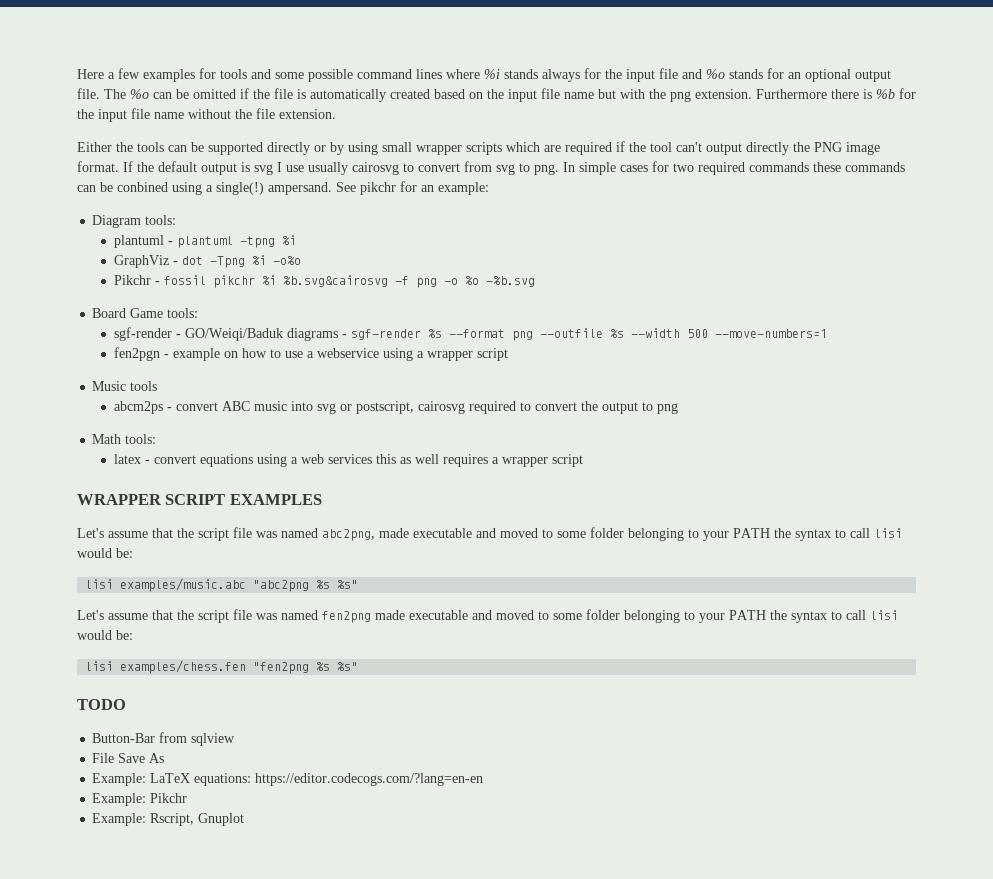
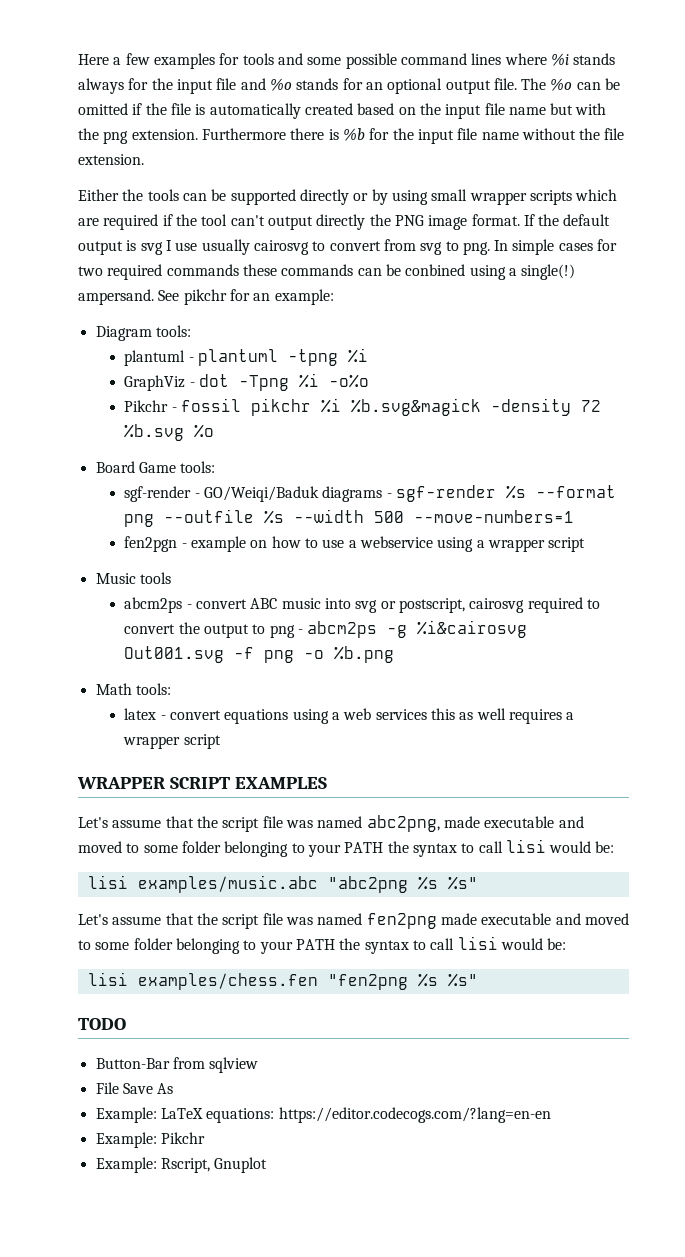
- Pikchr - fossil pikchr %i %b.svg&cairosvg -f png -o %o -%b.svg
+ Pikchr - fossil pikchr %i %b.svg&magick -density 72 %b.svg %o
- abcm2ps - convert ABC music into svg or postscript, cairosvg required to convert the output to png
+ abcm2ps - convert ABC music into svg or postscript, cairosvg required to convert the output to png - abcm2ps -g %i&cairosvg Out001.svg -f png -o %b.png

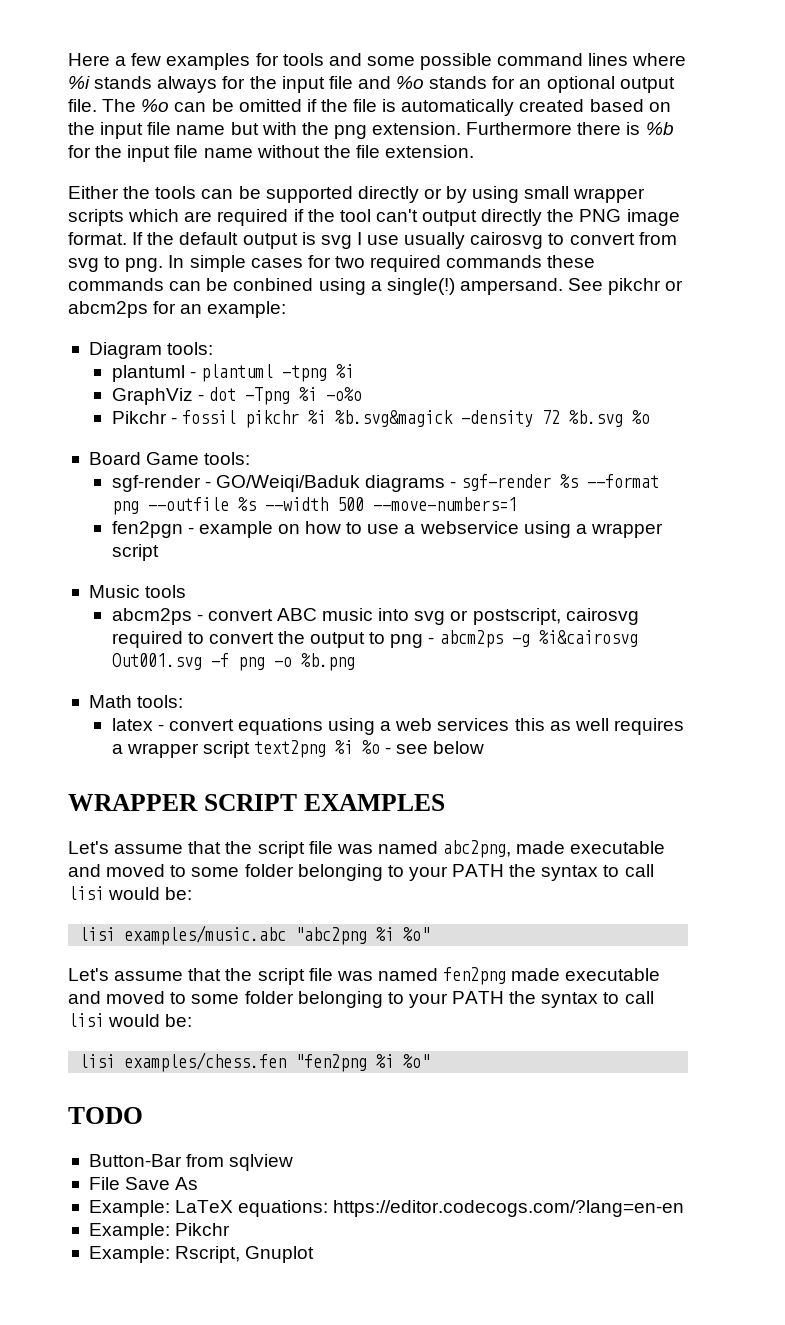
- See pikchr for an example:
+ See pikchr or abcm2ps for an example:
- latex - convert equations using a web services this as well requires a wrapper script
+ latex - convert equations using a web services this as well requires a wrapper script text2png %i %o - see below
- lisi examples/music.abc "abc2png %s %s"
+ lisi examples/music.abc "abc2png %i %o"
- lisi examples/chess.fen "fen2png %s %s"
+ lisi examples/chess.fen "fen2png %i %o"

